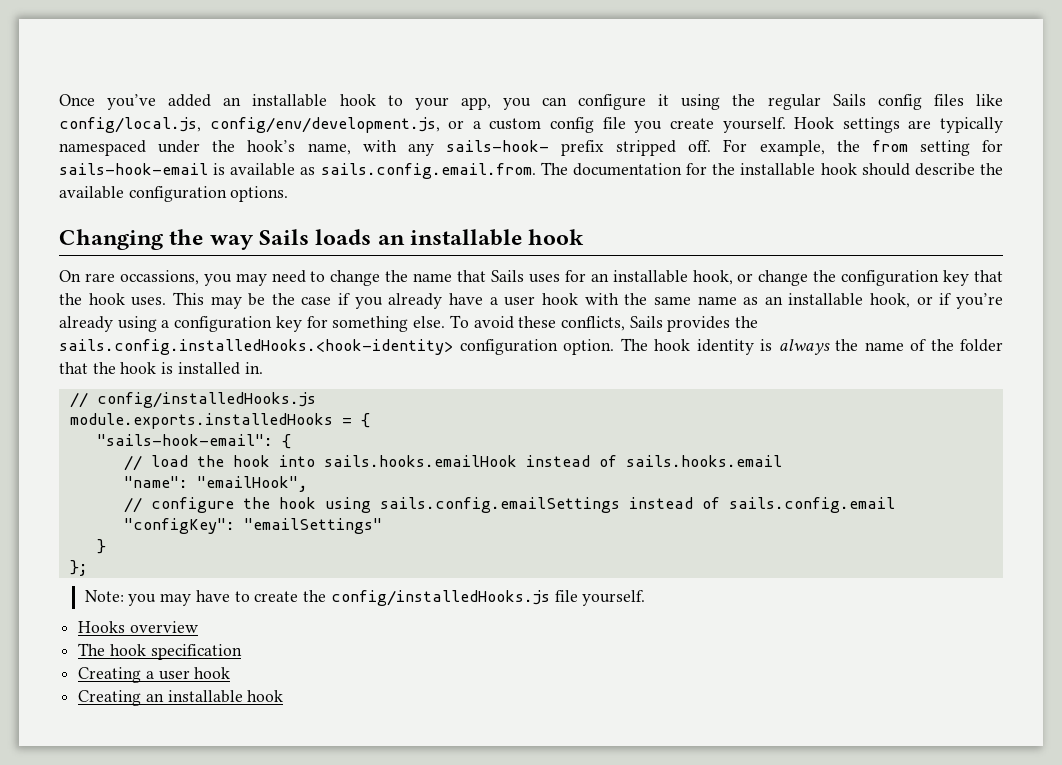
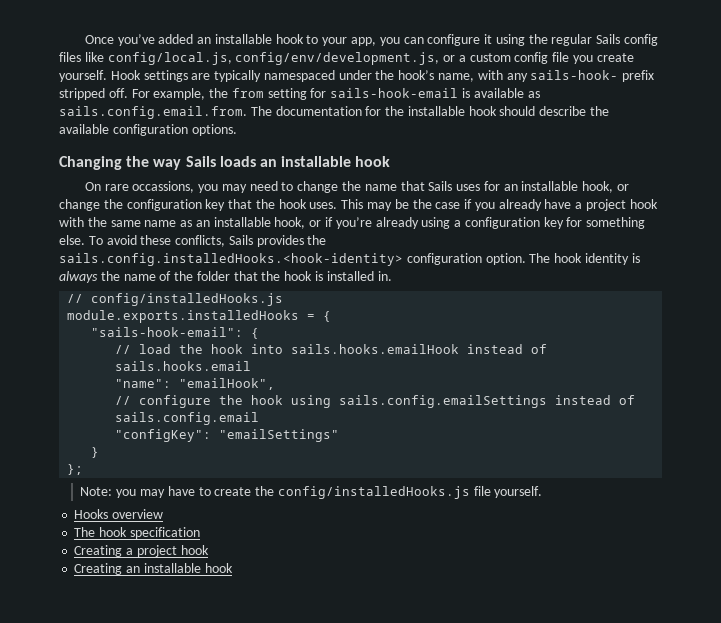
- This may be the case if you already have a user hook with the same name as an installable hook, or if you’re already using a configuration key for something else.
+ This may be the case if you already have a project hook with the same name as an installable hook, or if you’re already using a configuration key for something else.
- Creating a user hook
+ Creating a project hook

